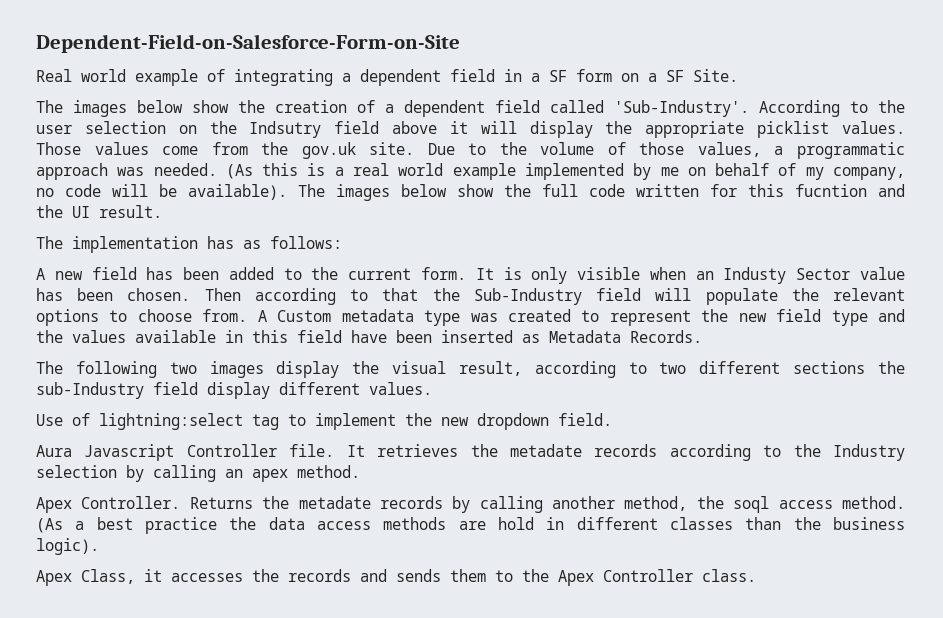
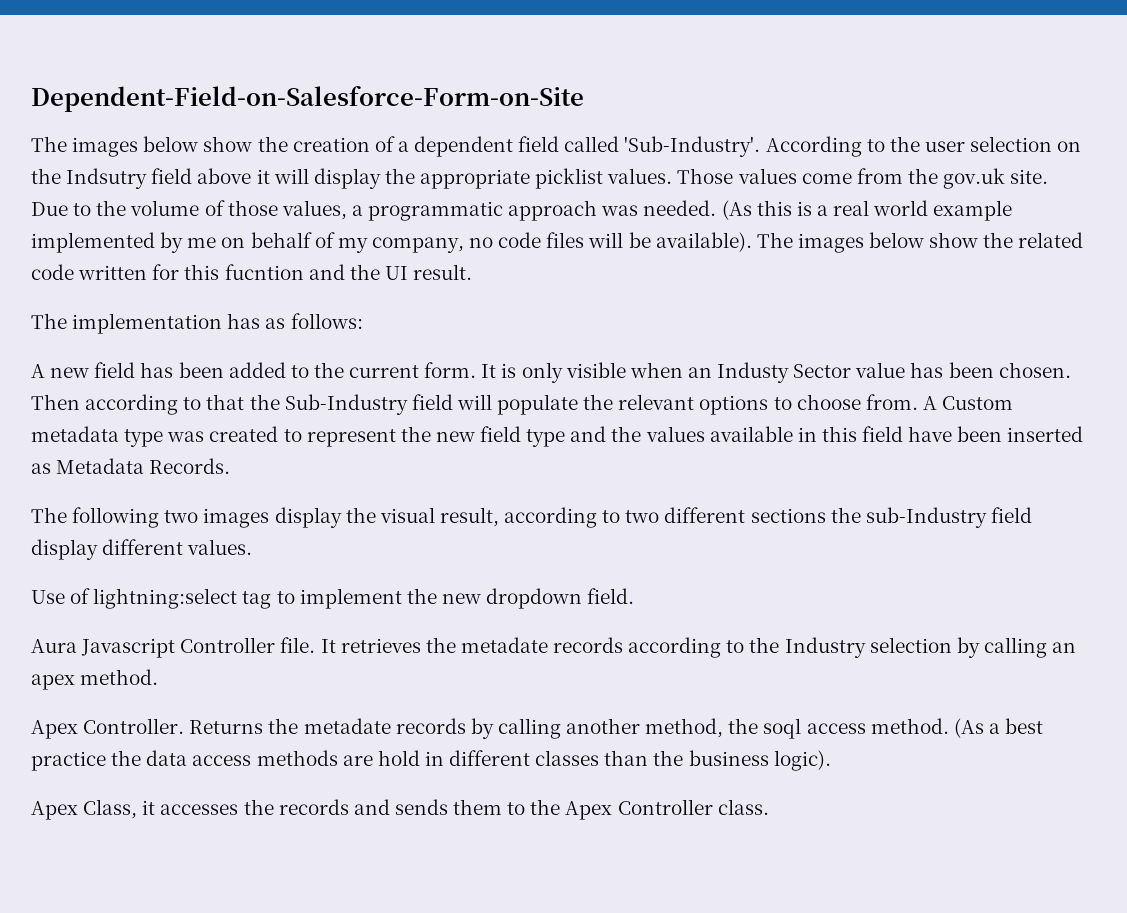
- Real world example of integrating a dependent field in a SF form on a SF Site.
- (As this is a real world example implemented by me on behalf of my company, no code will be available).
+ (As this is a real world example implemented by me on behalf of my company, no code files will be available).
- The images below show the full code written for this fucntion and the UI result.
+ The images below show the related code written for this fucntion and the UI result.

